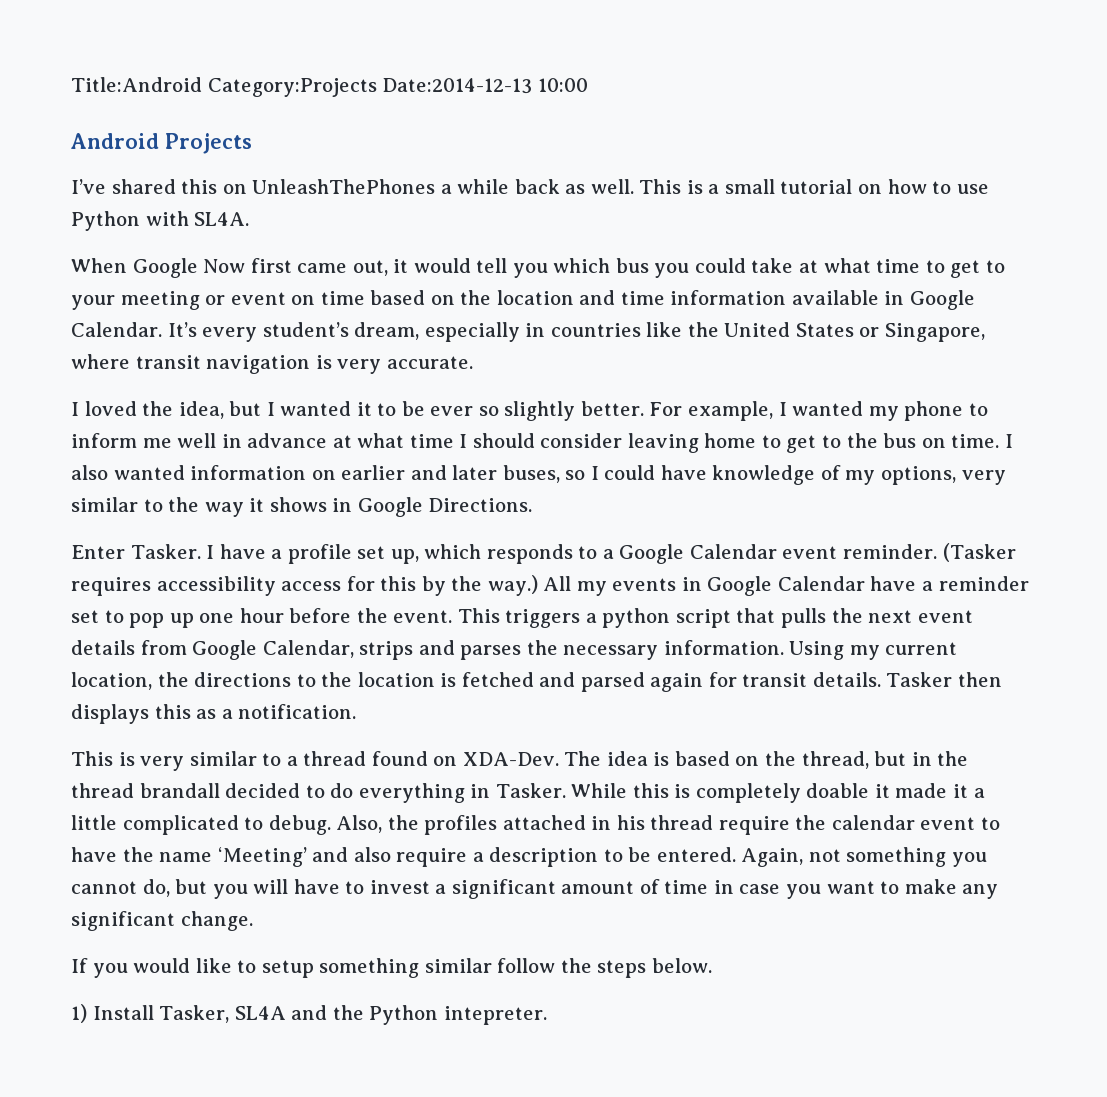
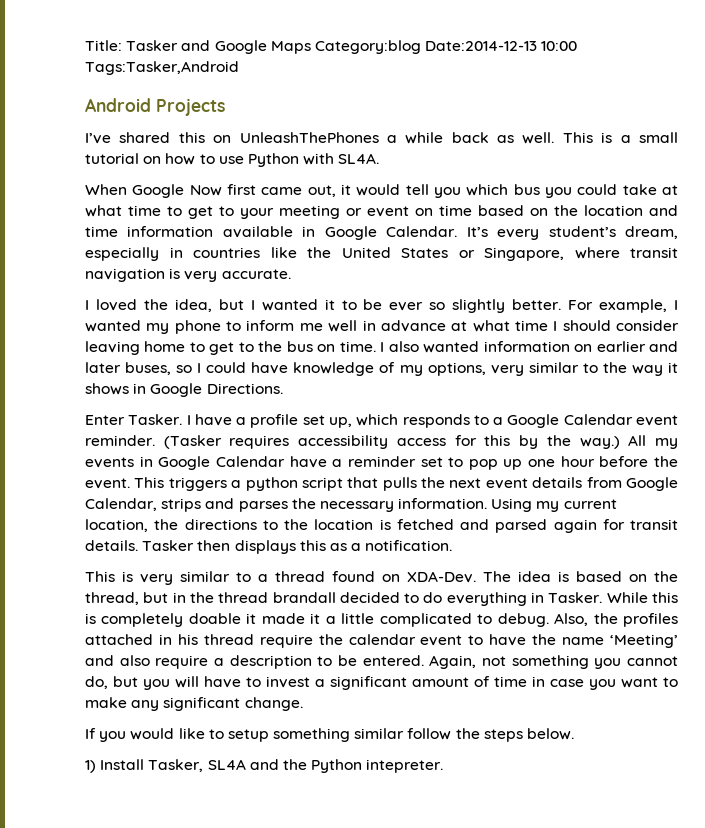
- Title:Android Category:Projects Date:2014-12-13 10:00
+ Title: Tasker and Google Maps Category:blog Date:2014-12-13 10:00 Tags:Tasker,Android

